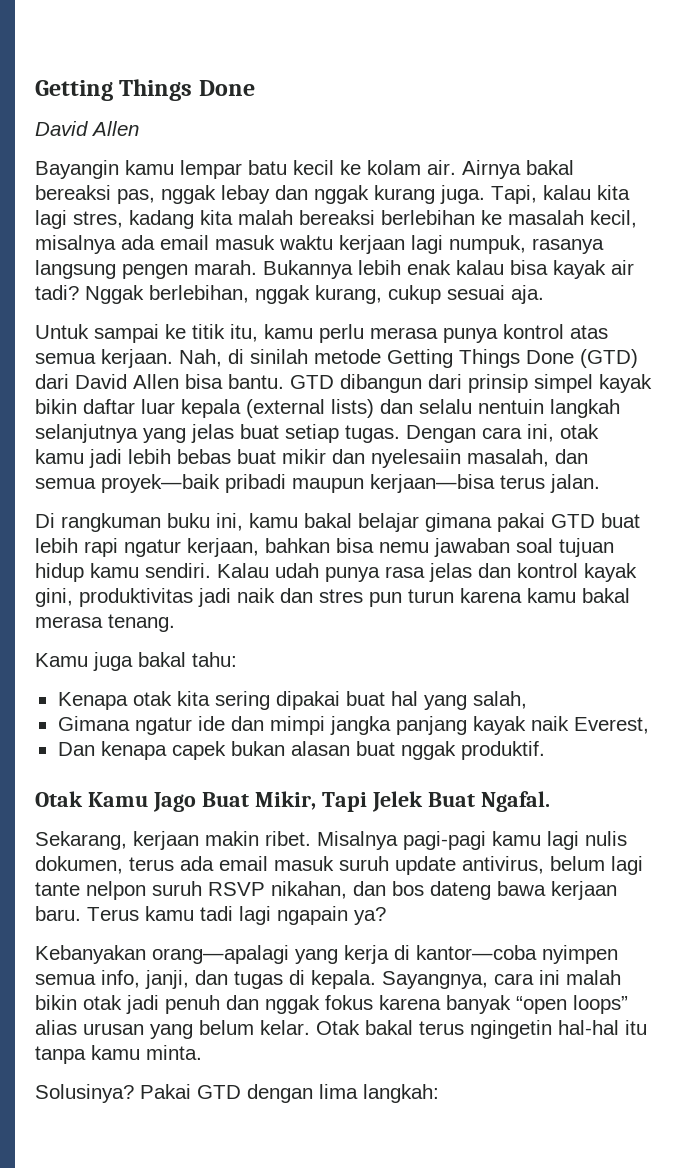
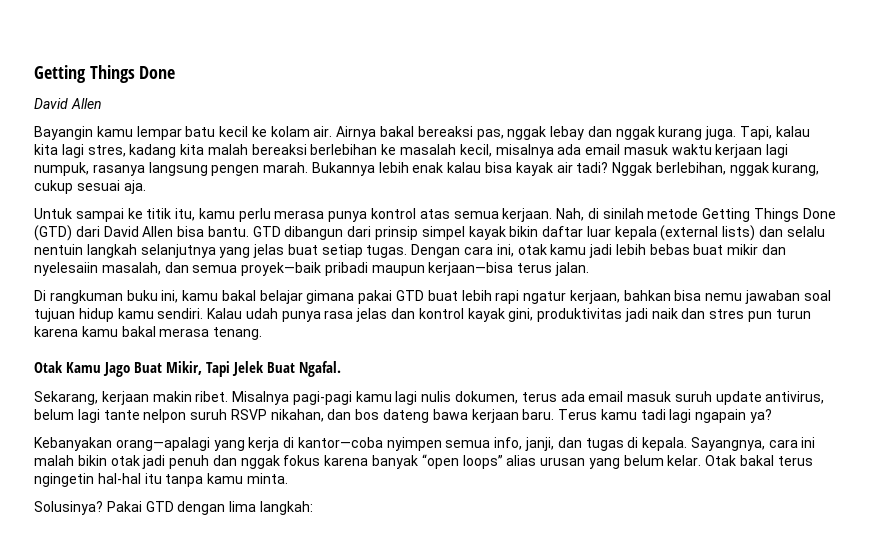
- Kamu juga bakal tahu:
- Kenapa otak kita sering dipakai buat hal yang salah,
- Gimana ngatur ide dan mimpi jangka panjang kayak naik Everest,
- Dan kenapa capek bukan alasan buat nggak produktif.

